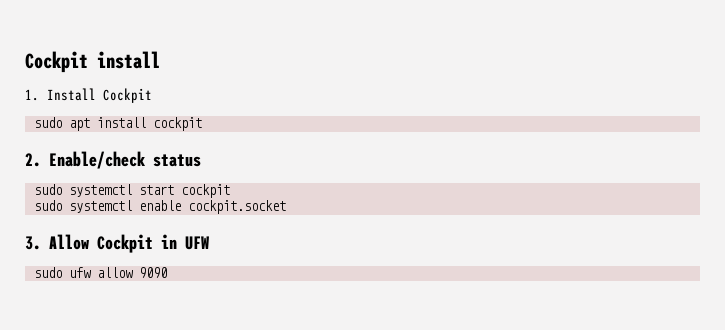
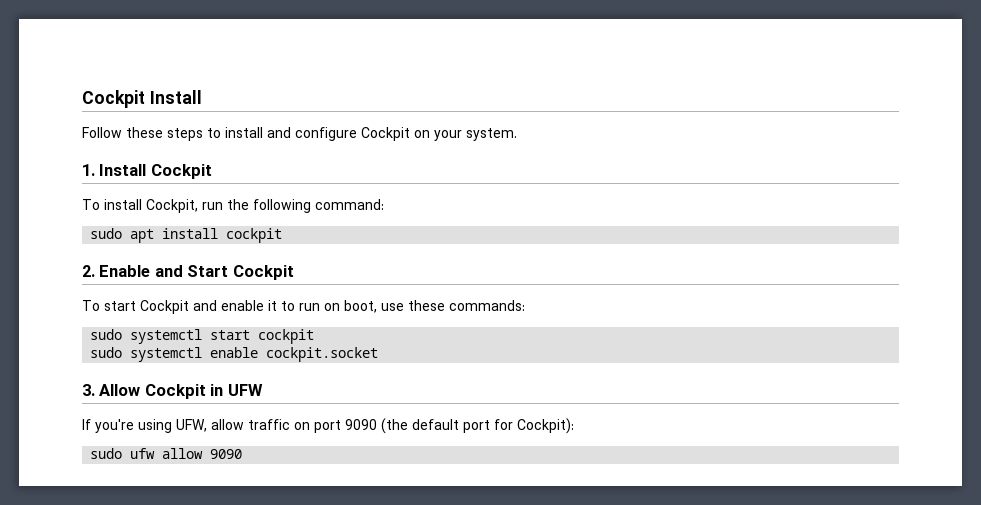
- Cockpit install
+ Cockpit Install
+ Follow these steps to install and configure Cockpit on your system.
  1. Install Cockpit
+ To install Cockpit, run the following command:
- 2. Enable/check status
+ 2. Enable and Start Cockpit
+ To start Cockpit and enable it to run on boot, use these commands:
+ If you're using UFW, allow traffic on port 9090 (the default port for Cockpit):

